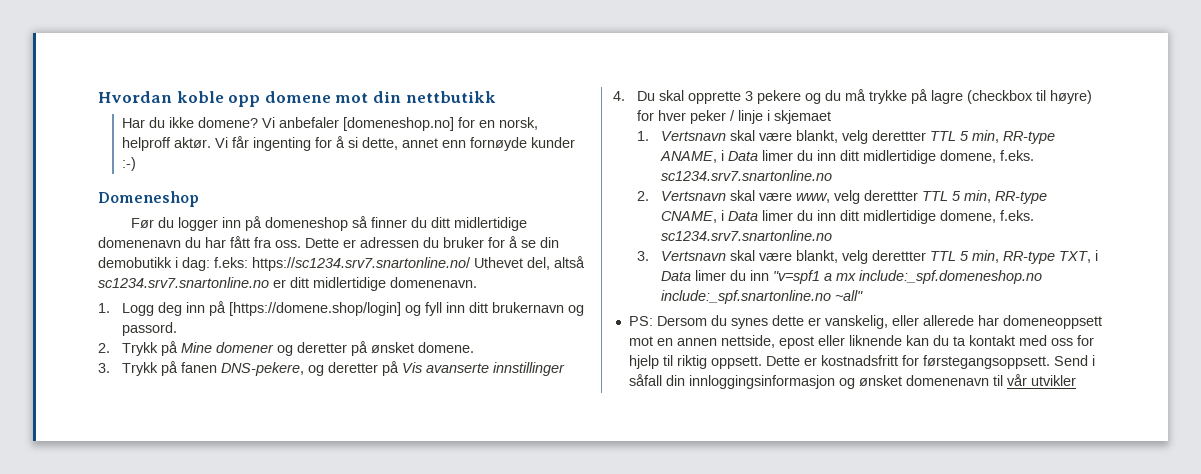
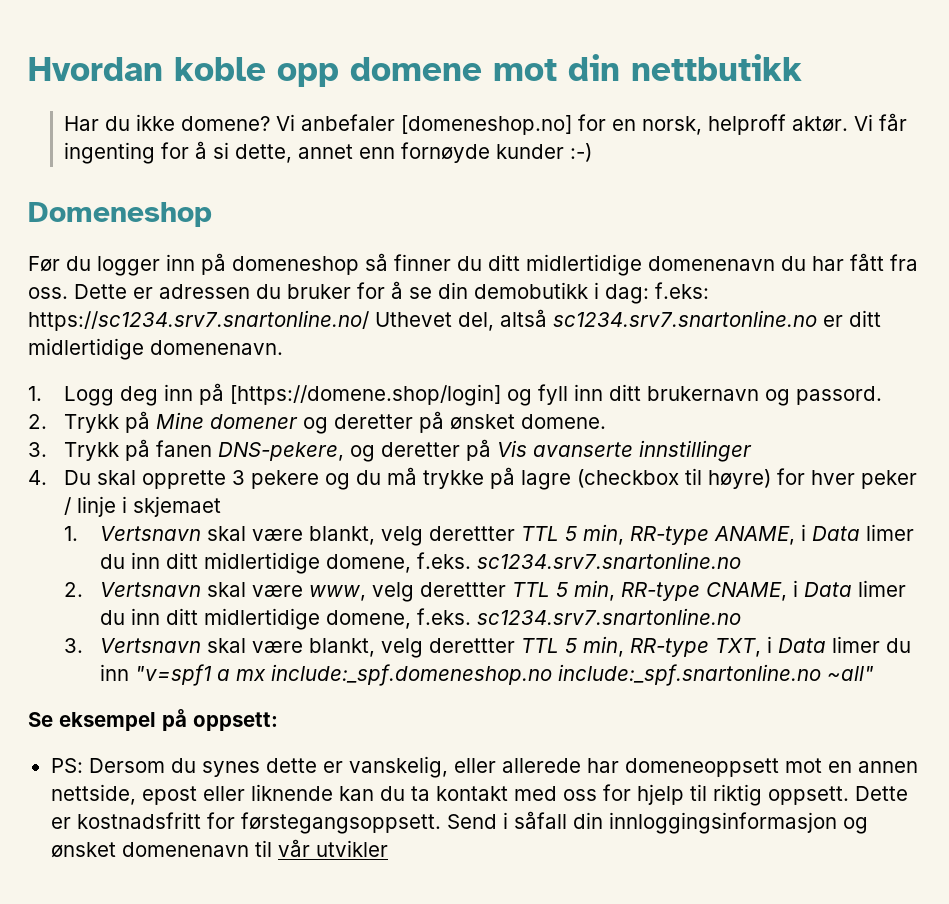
+ Se eksempel på oppsett:

